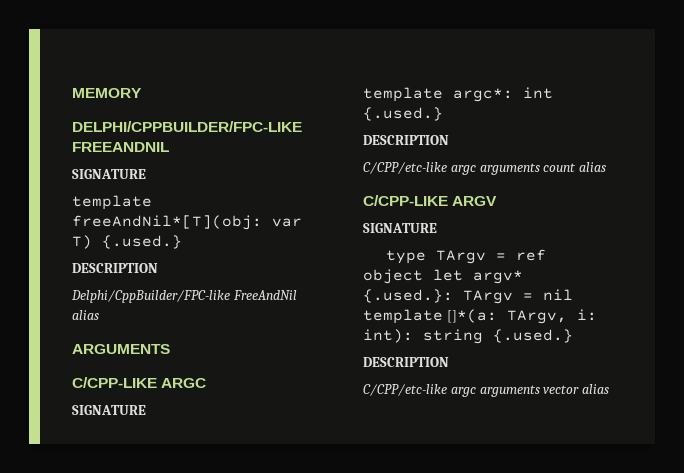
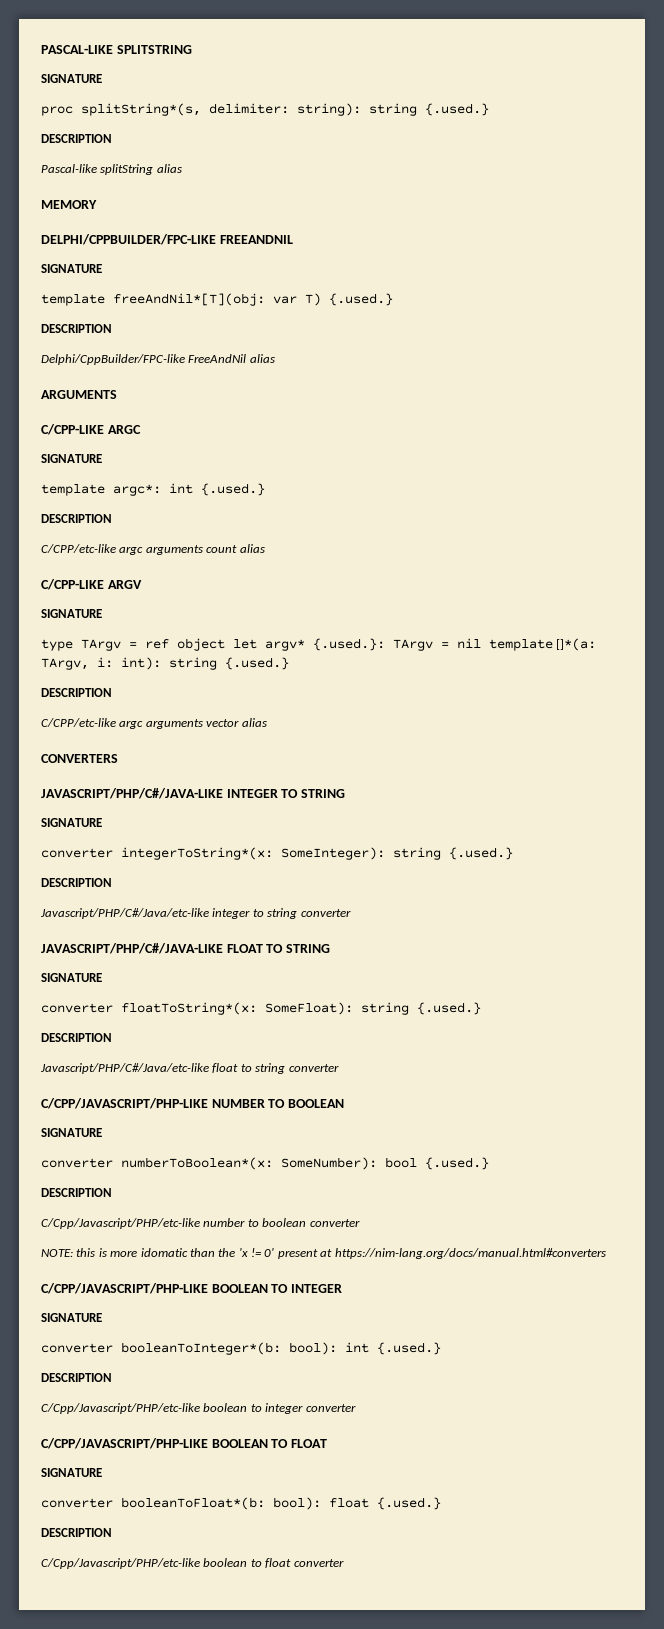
+ PASCAL-LIKE SPLITSTRING
+ SIGNATURE
+ proc splitString*(s, delimiter: string): string {.used.}
+ DESCRIPTION
+ Pascal-like splitString alias
+ CONVERTERS
+ JAVASCRIPT/PHP/C#/JAVA-LIKE INTEGER TO STRING
+ SIGNATURE
+ converter integerToString*(x: SomeInteger): string {.used.}
+ DESCRIPTION
+ Javascript/PHP/C#/Java/etc-like integer to string converter
+ JAVASCRIPT/PHP/C#/JAVA-LIKE FLOAT TO STRING
+ SIGNATURE
+ converter floatToString*(x: SomeFloat): string {.used.}
+ DESCRIPTION
+ Javascript/PHP/C#/Java/etc-like float to string converter
+ C/CPP/JAVASCRIPT/PHP-LIKE NUMBER TO BOOLEAN
+ SIGNATURE
+ converter numberToBoolean*(x: SomeNumber): bool {.used.}
+ DESCRIPTION
+ C/Cpp/Javascript/PHP/etc-like number to boolean converter
+ NOTE: this is more idomatic than the 'x != 0' present at https://nim-lang.org/docs/manual.html#converters
+ C/CPP/JAVASCRIPT/PHP-LIKE BOOLEAN TO INTEGER
+ SIGNATURE
+ converter booleanToInteger*(b: bool): int {.used.}
+ DESCRIPTION
+ C/Cpp/Javascript/PHP/etc-like boolean to integer converter
+ C/CPP/JAVASCRIPT/PHP-LIKE BOOLEAN TO FLOAT
+ SIGNATURE
+ converter booleanToFloat*(b: bool): float {.used.}
+ DESCRIPTION
+ C/Cpp/Javascript/PHP/etc-like boolean to float converter

